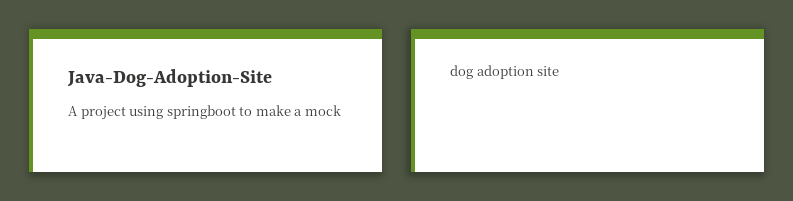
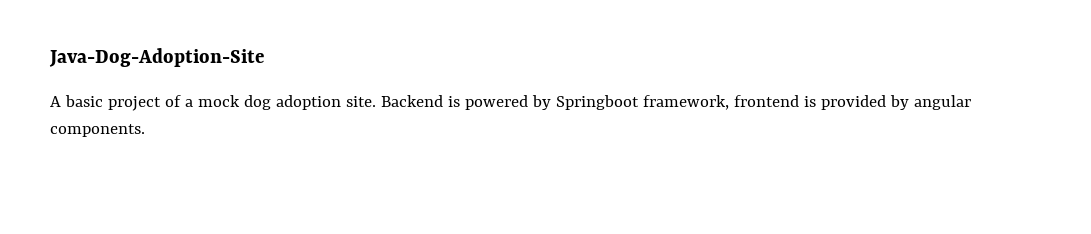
- A project using springboot to make a mock dog adoption site
+ A basic project of a mock dog adoption site. Backend is powered by Springboot framework, frontend is provided by angular components.

